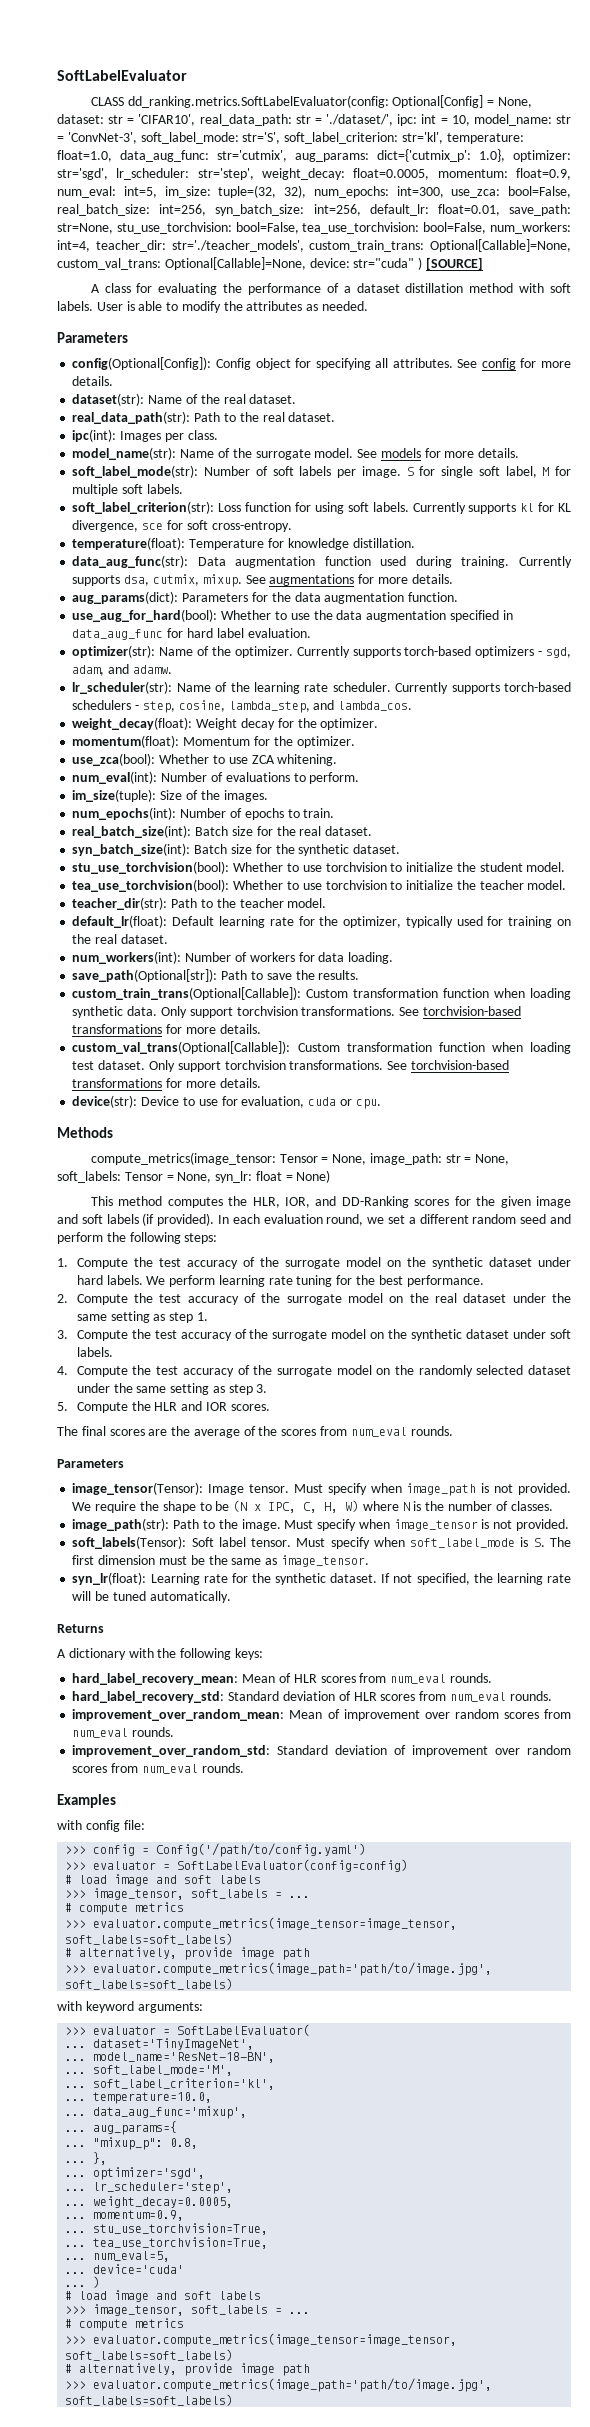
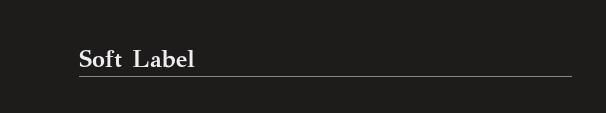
- SoftLabelEvaluator
- CLASS dd_ranking.metrics.SoftLabelEvaluator(config: Optional[Config] = None, dataset: str = 'CIFAR10', real_data_path: str = './dataset/', ipc: int = 10, model_name: str = 'ConvNet-3', soft_label_mode: str='S', soft_label_criterion: str='kl', temperature: float=1.0, data_aug_func: str='cutmix', aug_params: dict={'cutmix_p': 1.0}, optimizer: str='sgd', lr_scheduler: str='step', weight_decay: float=0.0005, momentum: float=0.9, num_eval: int=5, im_size: tuple=(32, 32), num_epochs: int=300, use_zca: bool=False, real_batch_size: int=256, syn_batch_size: int=256, default_lr: float=0.01, save_path: str=None, stu_use_torchvision: bool=False, tea_use_torchvision: bool=False, num_workers: int=4, teacher_dir: str='./teacher_models', custom_train_trans: Optional[Callable]=None, custom_val_trans: Optional[Callable]=None, device: str="cuda" ) [SOURCE]
- A class for evaluating the performance of a dataset distillation method with soft labels. User is able to modify the attributes as needed.
- Parameters
- config(Optional[Config]): Config object for specifying all attributes. See config for more details.
- dataset(str): Name of the real dataset.
- real_data_path(str): Path to the real dataset.
- ipc(int): Images per class.
- model_name(str): Name of the surrogate model. See models for more details.
- soft_label_mode(str): Number of soft labels per image. S for single soft label, M for multiple soft labels.
- soft_label_criterion(str): Loss function for using soft labels. Currently supports kl for KL divergence, sce for soft cross-entropy.
- temperature(float): Temperature for knowledge distillation.
- data_aug_func(str): Data augmentation function used during training. Currently supports dsa, cutmix, mixup. See augmentations for more details.
- aug_params(dict): Parameters for the data augmentation function.
- use_aug_for_hard(bool): Whether to use the data augmentation specified in data_aug_func for hard label evaluation.
- optimizer(str): Name of the optimizer. Currently supports torch-based optimizers - sgd, adam, and adamw.
- lr_scheduler(str): Name of the learning rate scheduler. Currently supports torch-based schedulers - step, cosine, lambda_step, and lambda_cos.
- weight_decay(float): Weight decay for the optimizer.
- momentum(float): Momentum for the optimizer.
- use_zca(bool): Whether to use ZCA whitening.
- num_eval(int): Number of evaluations to perform.
- im_size(tuple): Size of the images.
- num_epochs(int): Number of epochs to train.
- real_batch_size(int): Batch size for the real dataset.
- syn_batch_size(int): Batch size for the synthetic dataset.
- stu_use_torchvision(bool): Whether to use torchvision to initialize the student model.
- tea_use_torchvision(bool): Whether to use torchvision to initialize the teacher model.
- teacher_dir(str): Path to the teacher model.
- default_lr(float): Default learning rate for the optimizer, typically used for training on the real dataset.
- num_workers(int): Number of workers for data loading.
- save_path(Optional[str]): Path to save the results.
- custom_train_trans(Optional[Callable]): Custom transformation function when loading synthetic data. Only support torchvision transformations. See torchvision-based transformations for more details.
- custom_val_trans(Optional[Callable]): Custom transformation function when loading test dataset. Only support torchvision transformations. See torchvision-based transformations for more details.
- device(str): Device to use for evaluation, cuda or cpu.
- Methods
- compute_metrics(image_tensor: Tensor = None, image_path: str = None, soft_labels: Tensor = None, syn_lr: float = None)
- This method computes the HLR, IOR, and DD-Ranking scores for the given image and soft labels (if provided). In each evaluation round, we set a different random seed and perform the following steps:
- 1. Compute the test accuracy of the surrogate model on the synthetic dataset under hard labels. We perform learning rate tuning for the best performance.
- 2. Compute the test accuracy of the surrogate model on the real dataset under the same setting as step 1.
- 3. Compute the test accuracy of the surrogate model on the synthetic dataset under soft labels.
- 4. Compute the test accuracy of the surrogate model on the randomly selected dataset under the same setting as step 3.
- 5. Compute the HLR and IOR scores.
- The final scores are the average of the scores from num_eval rounds.
- Parameters
- image_tensor(Tensor): Image tensor. Must specify when image_path is not provided. We require the shape to be (N x IPC, C, H, W) where N is the number of classes.
- image_path(str): Path to the image. Must specify when image_tensor is not provided.
- soft_labels(Tensor): Soft label tensor. Must specify when soft_label_mode is S. The first dimension must be the same as image_tensor.
- syn_lr(float): Learning rate for the synthetic dataset. If not specified, the learning rate will be tuned automatically.
- Returns
- A dictionary with the following keys:
- hard_label_recovery_mean: Mean of HLR scores from num_eval rounds.
- hard_label_recovery_std: Standard deviation of HLR scores from num_eval rounds.
- improvement_over_random_mean: Mean of improvement over random scores from num_eval rounds.
- improvement_over_random_std: Standard deviation of improvement over random scores from num_eval rounds.
- Examples
- with config file:
- >>> config = Config('/path/to/config.yaml')
- >>> evaluator = SoftLabelEvaluator(config=config)
- # load image and soft labels
- >>> image_tensor, soft_labels = ...
- # compute metrics
- >>> evaluator.compute_metrics(image_tensor=image_tensor, soft_labels=soft_labels)
- # alternatively, provide image path
- >>> evaluator.compute_metrics(image_path='path/to/image.jpg', soft_labels=soft_labels)
- with keyword arguments:
- >>> evaluator = SoftLabelEvaluator(
- ... dataset='TinyImageNet',
- ... model_name='ResNet-18-BN',
- ... soft_label_mode='M',
- ... soft_label_criterion='kl',
- ... temperature=10.0,
- ... data_aug_func='mixup',
- ... aug_params={
- ... "mixup_p": 0.8,
- ... },
- ... optimizer='sgd',
- ... lr_scheduler='step',
- ... weight_decay=0.0005,
- ... momentum=0.9,
- ... stu_use_torchvision=True,
- ... tea_use_torchvision=True,
- ... num_eval=5,
- ... device='cuda'
- ... )
- # load image and soft labels
- >>> image_tensor, soft_labels = ...
- # compute metrics
- >>> evaluator.compute_metrics(image_tensor=image_tensor, soft_labels=soft_labels)
- # alternatively, provide image path
- >>> evaluator.compute_metrics(image_path='path/to/image.jpg', soft_labels=soft_labels)
+ Soft Label

